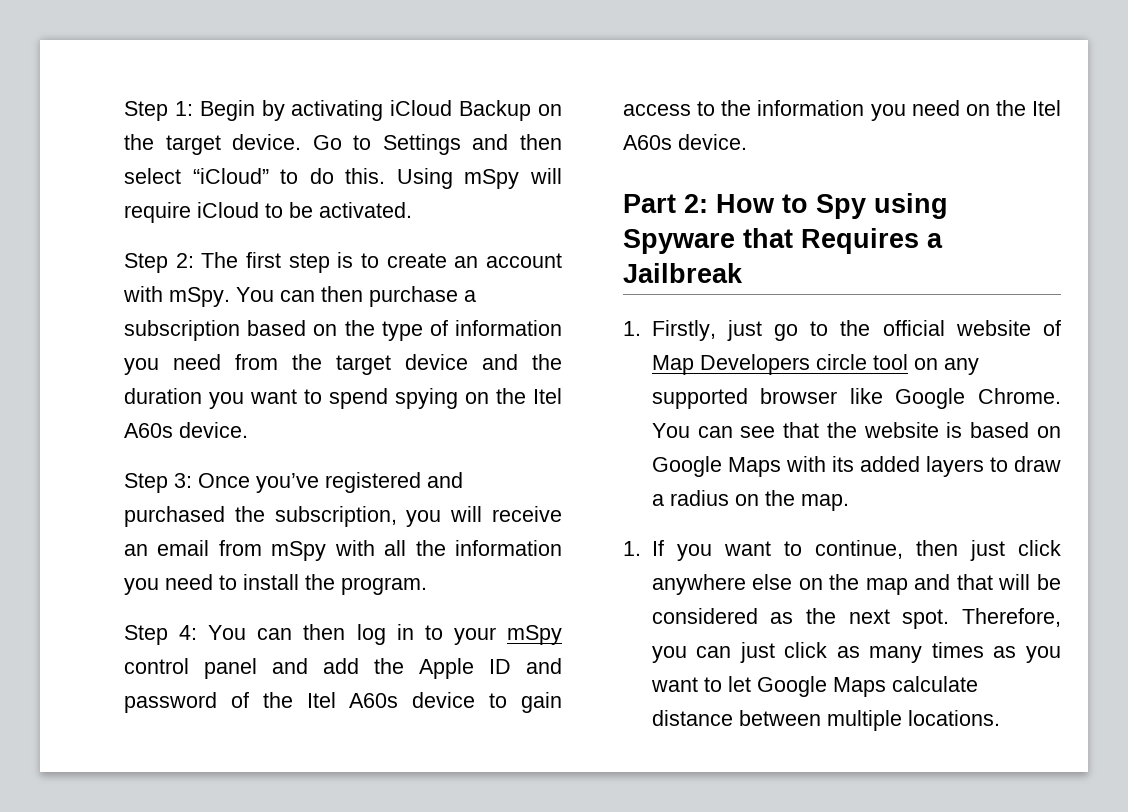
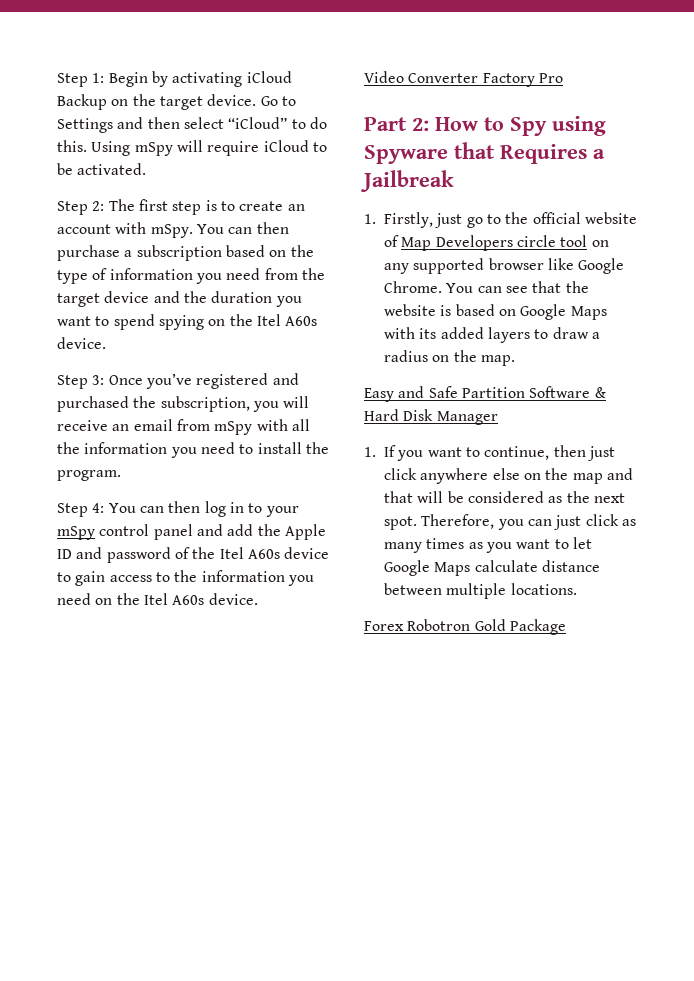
+ Video Converter Factory Pro
+ Easy and Safe Partition Software & Hard Disk Manager
+ Forex Robotron Gold Package

